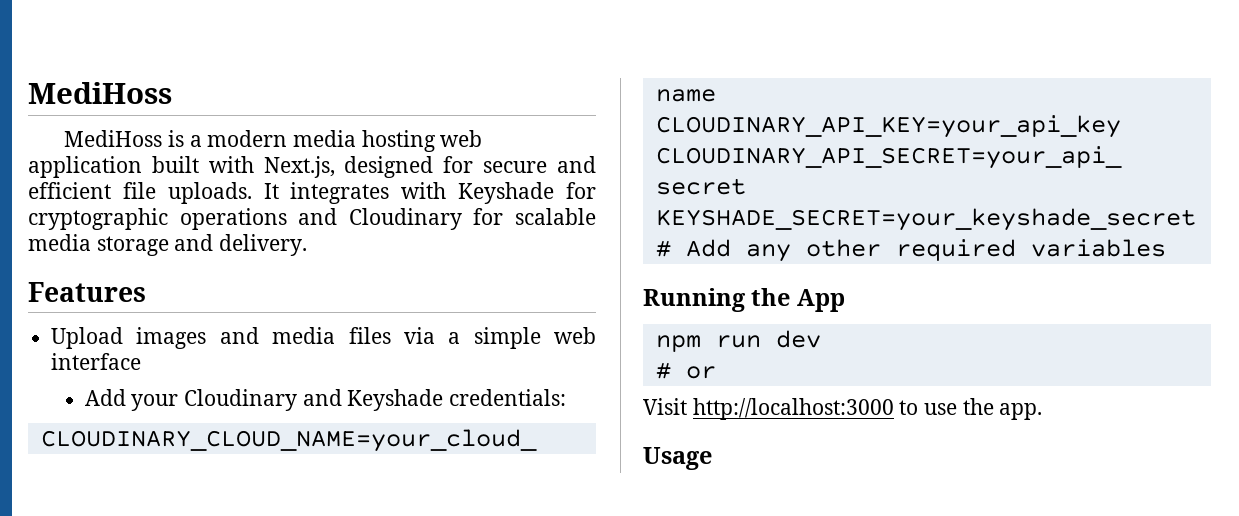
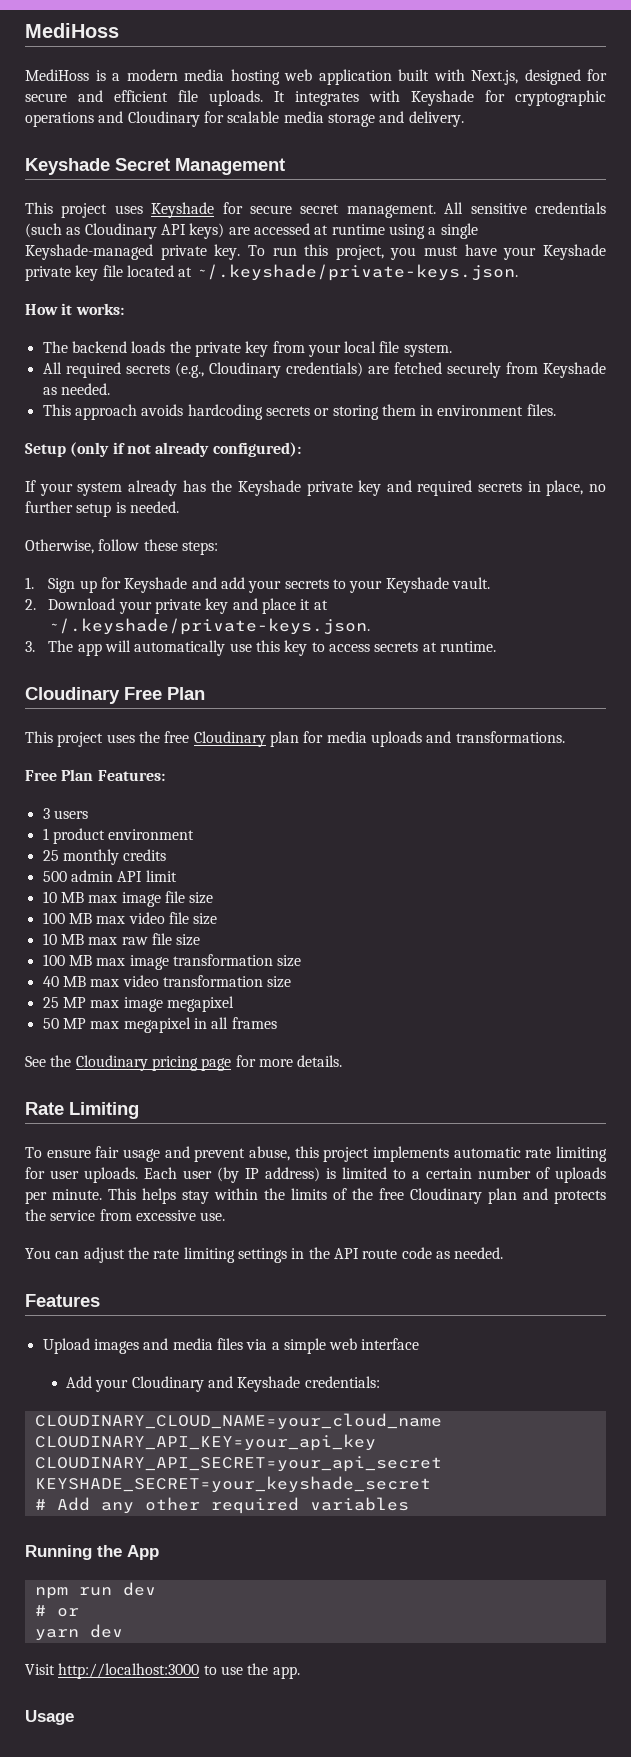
+ Keyshade Secret Management
+ This project uses Keyshade for secure secret management. All sensitive credentials (such as Cloudinary API keys) are accessed at runtime using a single Keyshade-managed private key. To run this project, you must have your Keyshade private key file located at ~/.keyshade/private-keys.json.
+ How it works:
+ The backend loads the private key from your local file system.
+ All required secrets (e.g., Cloudinary credentials) are fetched securely from Keyshade as needed.
+ This approach avoids hardcoding secrets or storing them in environment files.
+ Setup (only if not already configured):
+ If your system already has the Keyshade private key and required secrets in place, no further setup is needed.
+ Otherwise, follow these steps:
+ 1. Sign up for Keyshade and add your secrets to your Keyshade vault.
+ 2. Download your private key and place it at ~/.keyshade/private-keys.json.
+ 3. The app will automatically use this key to access secrets at runtime.
+ Cloudinary Free Plan
+ This project uses the free Cloudinary plan for media uploads and transformations.
+ Free Plan Features:
+ 3 users
+ 1 product environment
+ 25 monthly credits
+ 500 admin API limit
+ 10 MB max image file size
+ 100 MB max video file size
+ 10 MB max raw file size
+ 100 MB max image transformation size
+ 40 MB max video transformation size
+ 25 MP max image megapixel
+ 50 MP max megapixel in all frames
+ See the Cloudinary pricing page for more details.
+ Rate Limiting
+ To ensure fair usage and prevent abuse, this project implements automatic rate limiting for user uploads. Each user (by IP address) is limited to a certain number of uploads per minute. This helps stay within the limits of the free Cloudinary plan and protects the service from excessive use.
+ You can adjust the rate limiting settings in the API route code as needed.
+ yarn dev

